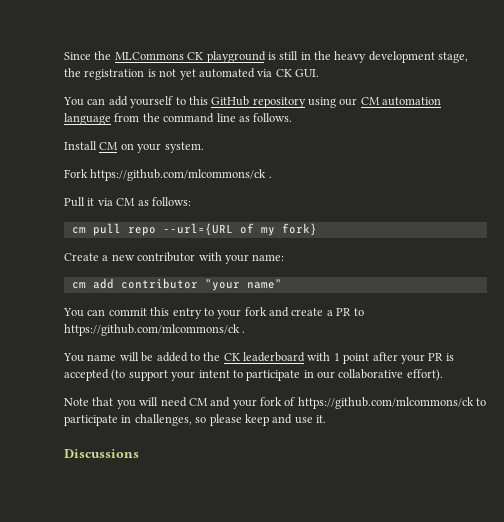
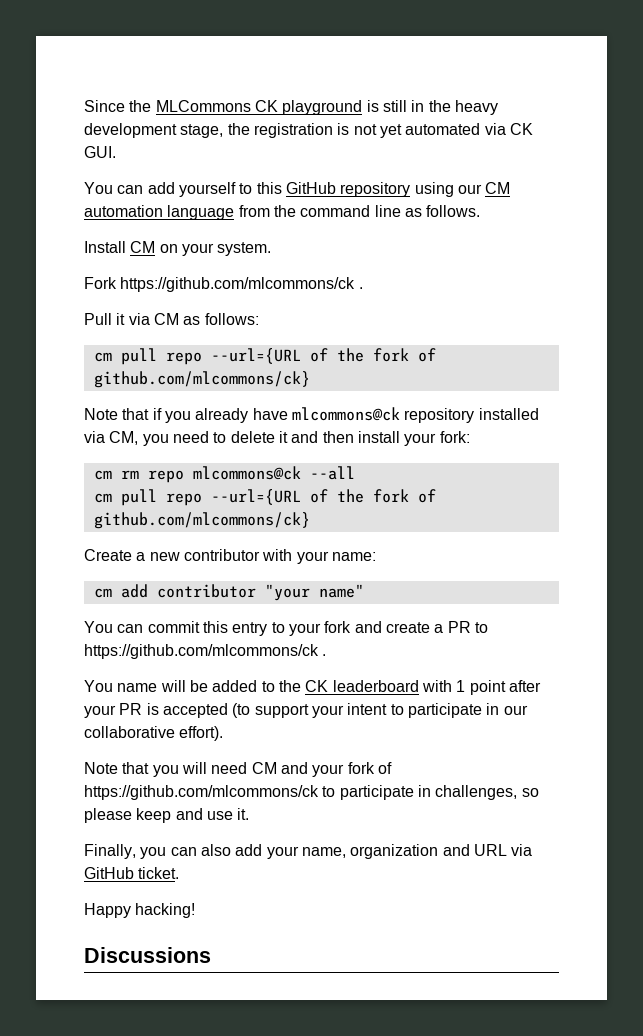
  Pull it via CM as follows:
- cm pull repo --url={URL of my fork}
+ cm pull repo --url={URL of the fork of github.com/mlcommons/ck}
+ Note that if you already have mlcommons@ck repository installed via CM, you need to delete it and then install your fork:
+ cm rm repo mlcommons@ck --all
+ cm pull repo --url={URL of the fork of github.com/mlcommons/ck}
+ Finally, you can also add your name, organization and URL via GitHub ticket.
+ Happy hacking!

